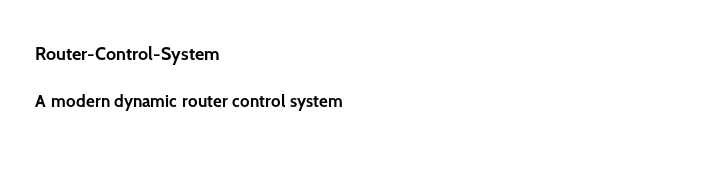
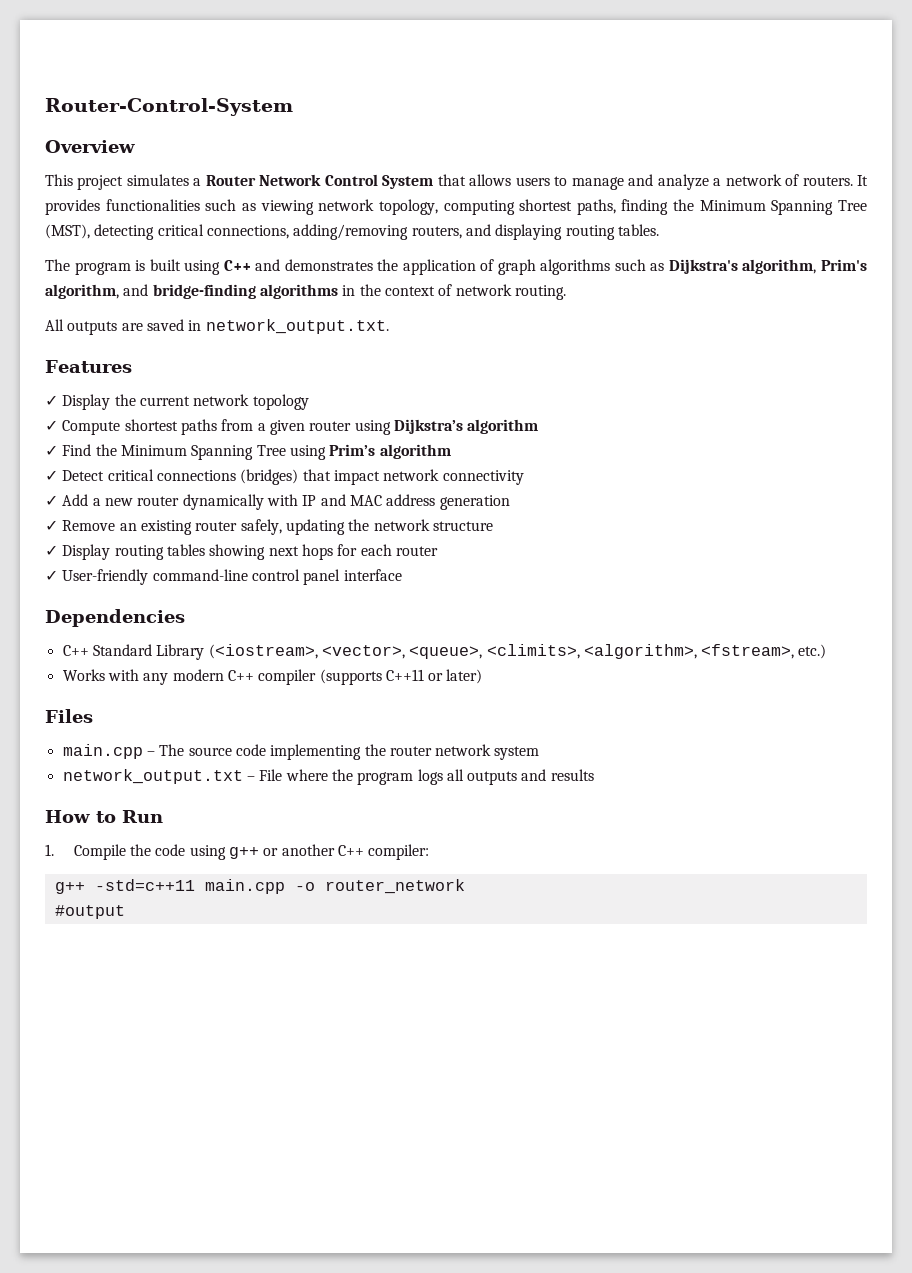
- A modern dynamic router control system
+ Overview
+ This project simulates a Router Network Control System that allows users to manage and analyze a network of routers. It provides functionalities such as viewing network topology, computing shortest paths, finding the Minimum Spanning Tree (MST), detecting critical connections, adding/removing routers, and displaying routing tables.
+ The program is built using C++ and demonstrates the application of graph algorithms such as Dijkstra's algorithm, Prim's algorithm, and bridge-finding algorithms in the context of network routing.
+ All outputs are saved in network_output.txt.
+ Features
+ ✓ Display the current network topology
+ ✓ Compute shortest paths from a given router using Dijkstra’s algorithm
+ ✓ Find the Minimum Spanning Tree using Prim’s algorithm
+ ✓ Detect critical connections (bridges) that impact network connectivity
+ ✓ Add a new router dynamically with IP and MAC address generation
+ ✓ Remove an existing router safely, updating the network structure
+ ✓ Display routing tables showing next hops for each router
+ ✓ User-friendly command-line control panel interface
+ Dependencies
+ C++ Standard Library (<iostream>, <vector>, <queue>, <climits>, <algorithm>, <fstream>, etc.)
+ Works with any modern C++ compiler (supports C++11 or later)
+ Files
+ main.cpp – The source code implementing the router network system
+ network_output.txt – File where the program logs all outputs and results
+ How to Run
+ 1. Compile the code using g++ or another C++ compiler:
+ g++ -std=c++11 main.cpp -o router_network
+ #output

